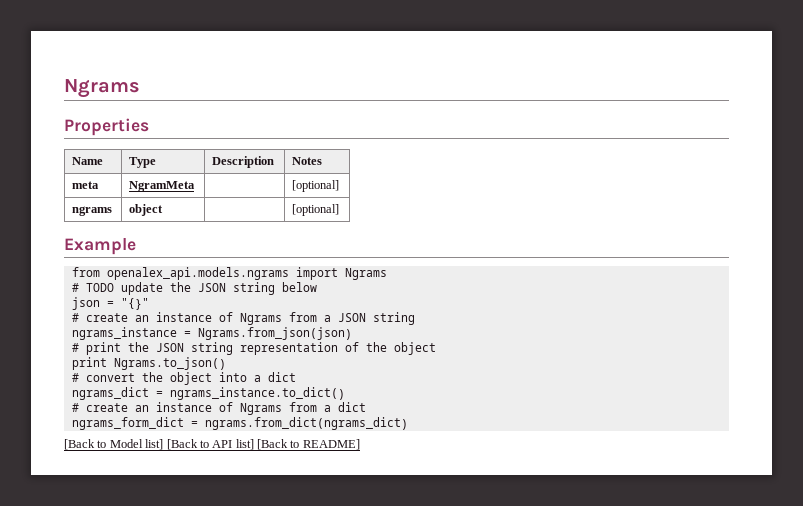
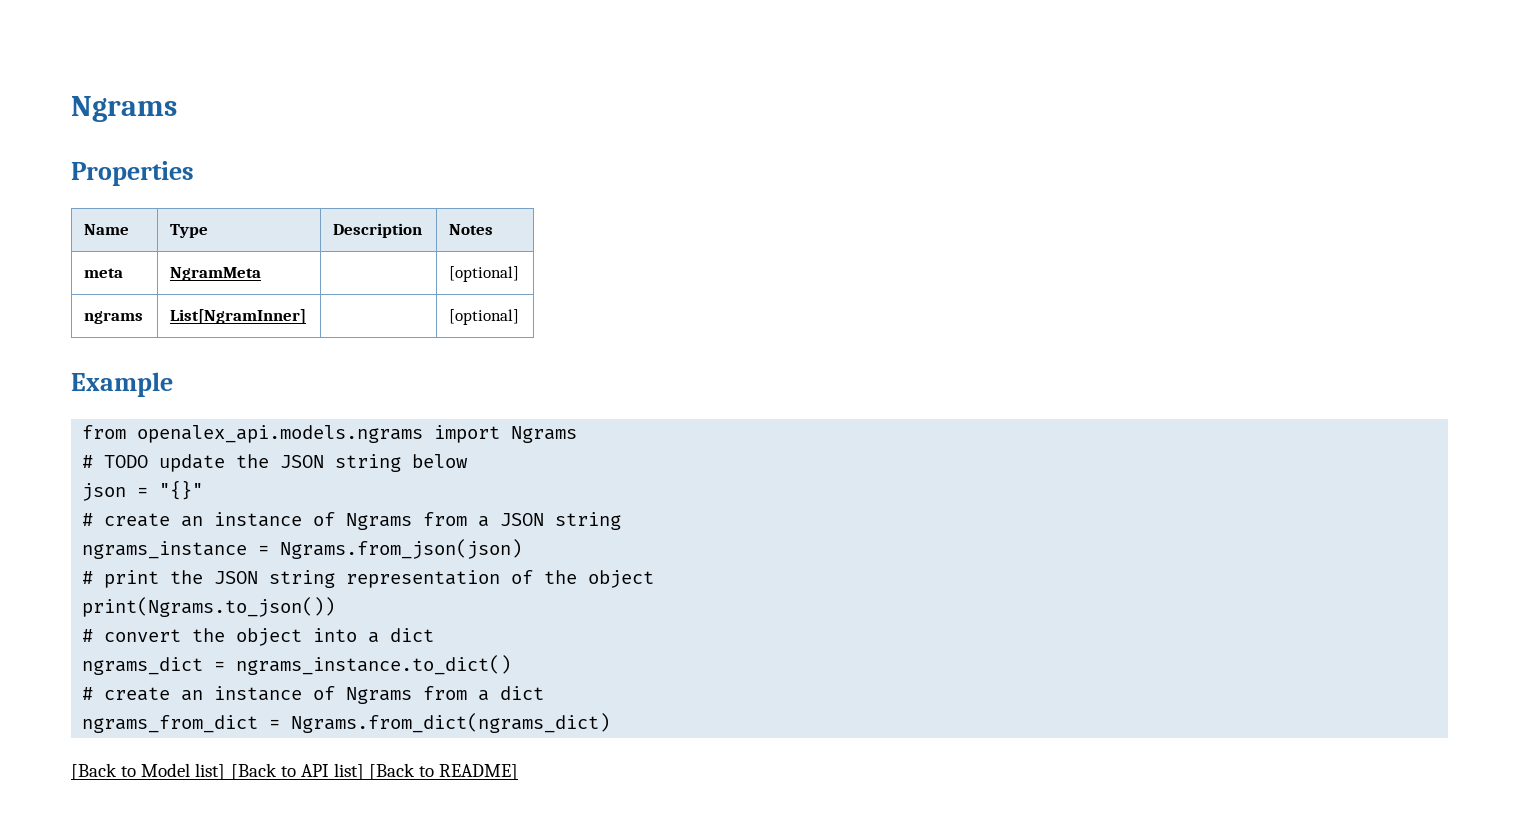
- ngrams | object | | [optional]
+ ngrams | List[NgramInner] | | [optional]
- print Ngrams.to_json()
+ print(Ngrams.to_json())
- ngrams_form_dict = ngrams.from_dict(ngrams_dict)
+ ngrams_from_dict = Ngrams.from_dict(ngrams_dict)

